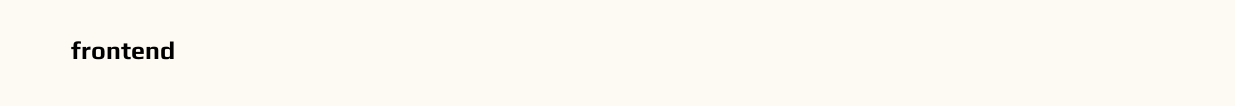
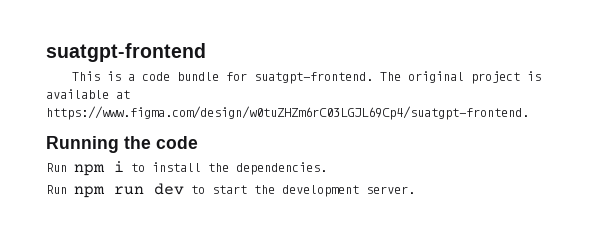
- frontend
+ suatgpt-frontend
+ This is a code bundle for suatgpt-frontend. The original project is available at https://www.figma.com/design/w0tuZHZm6rC03LGJL69Cp4/suatgpt-frontend.
+ Running the code
+ Run npm i to install the dependencies.
+ Run npm run dev to start the development server.

